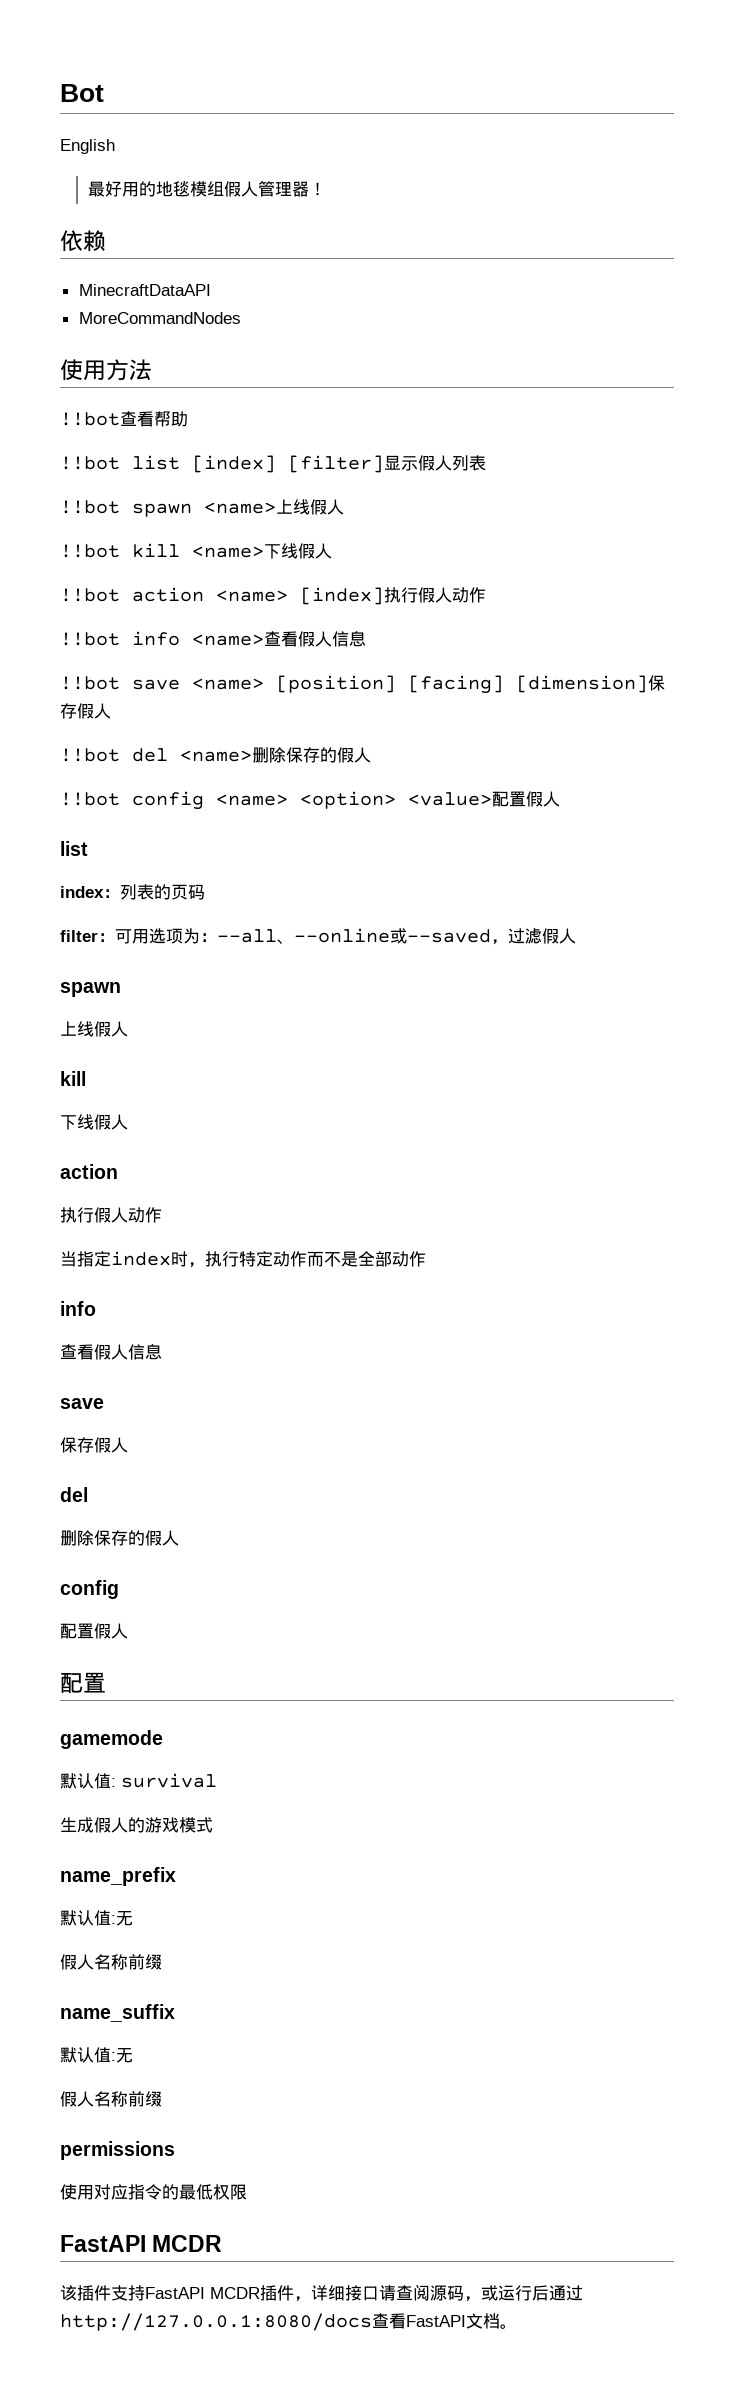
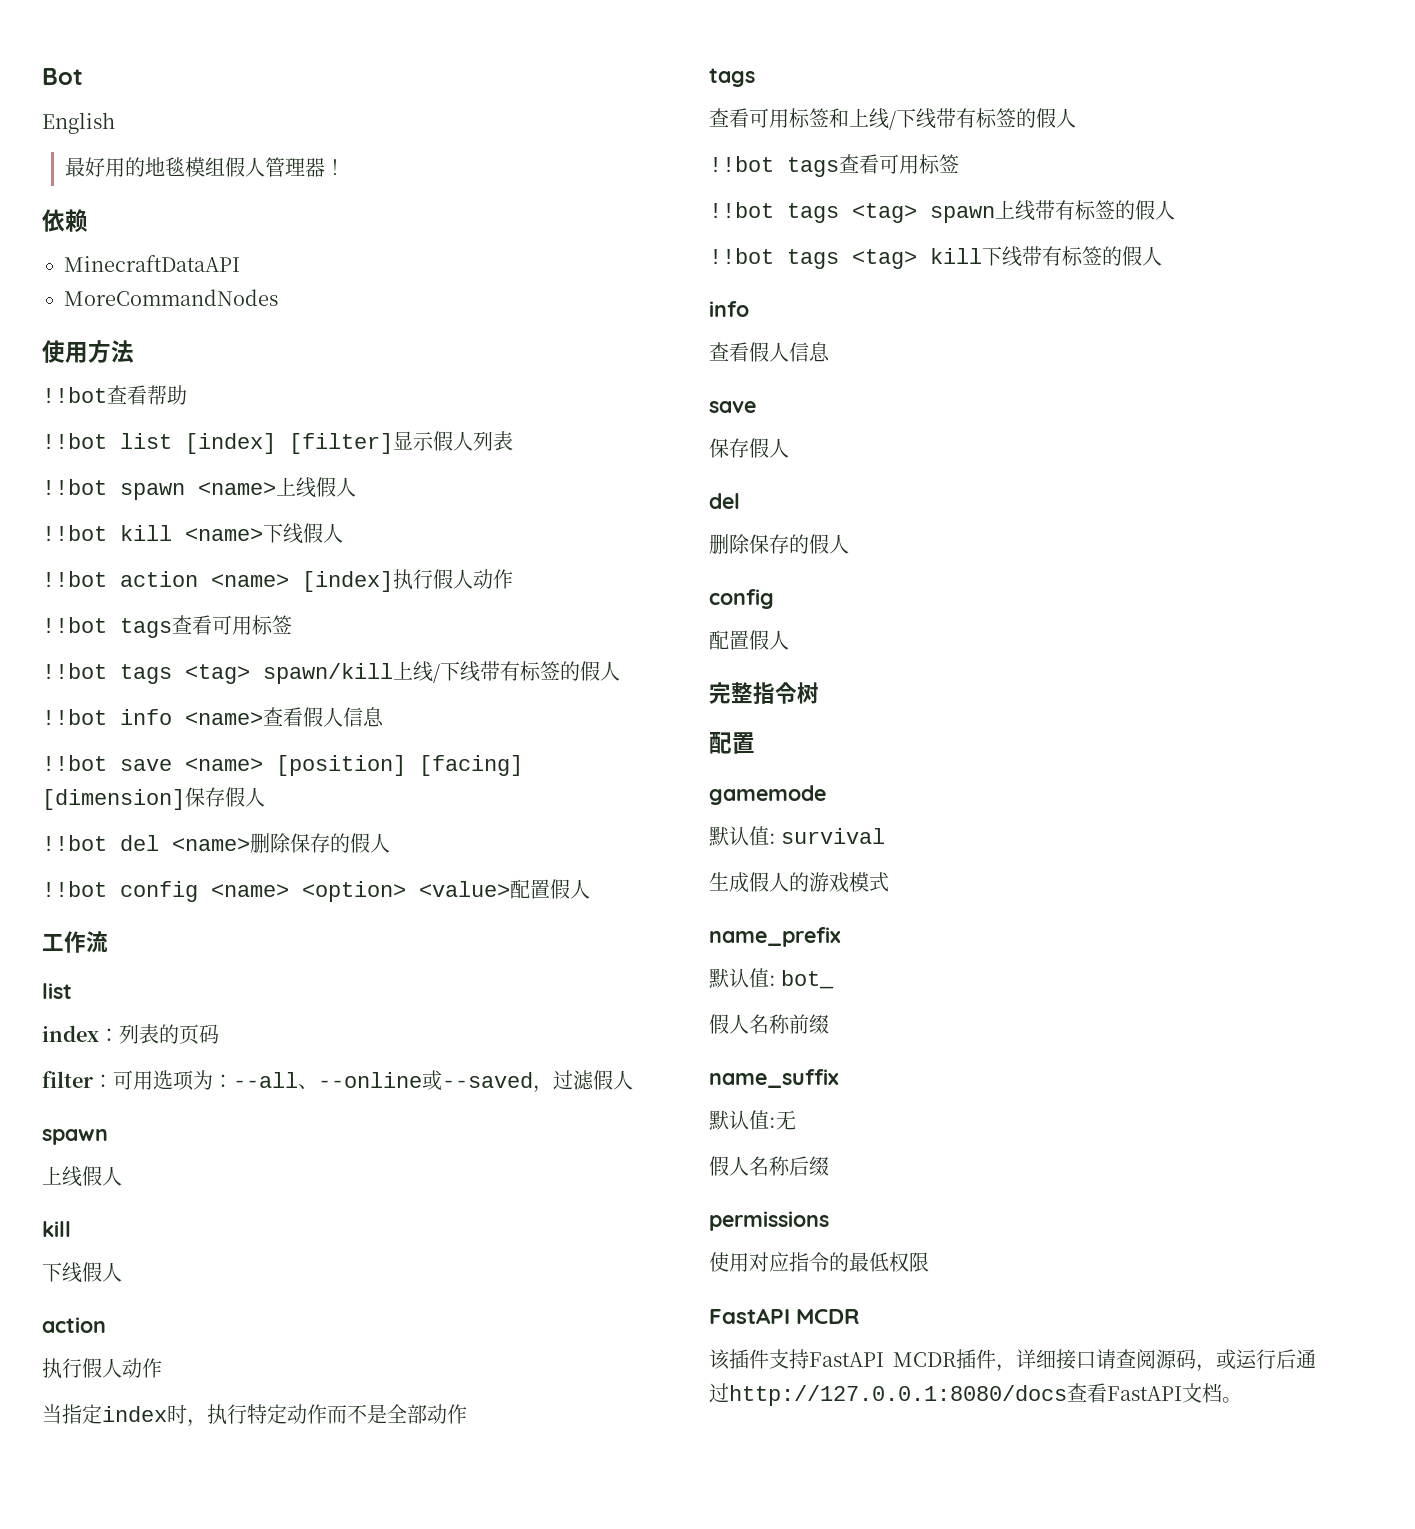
  !!bot action <name> [index]执行假人动作
+ !!bot tags查看可用标签
+ !!bot tags <tag> spawn/kill上线/下线带有标签的假人
+ 工作流
  当指定index时，执行特定动作而不是全部动作
+ tags
+ 查看可用标签和上线/下线带有标签的假人
+ !!bot tags查看可用标签
+ !!bot tags <tag> spawn上线带有标签的假人
+ !!bot tags <tag> kill下线带有标签的假人
+ 完整指令树
  name_prefix
- 默认值:无
+ 默认值: bot_
  name_suffix
  默认值:无
- 假人名称前缀
+ 假人名称后缀

